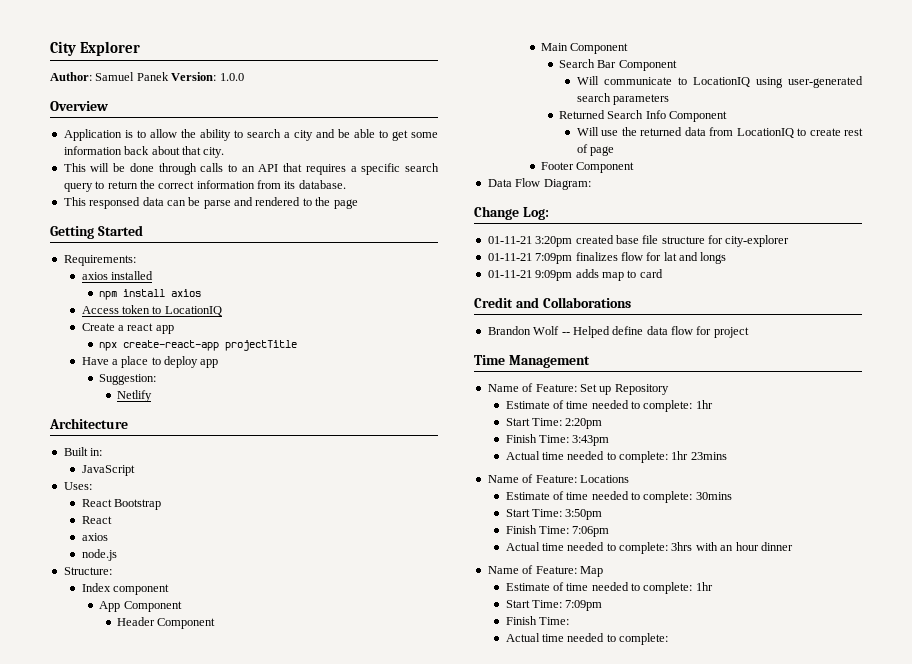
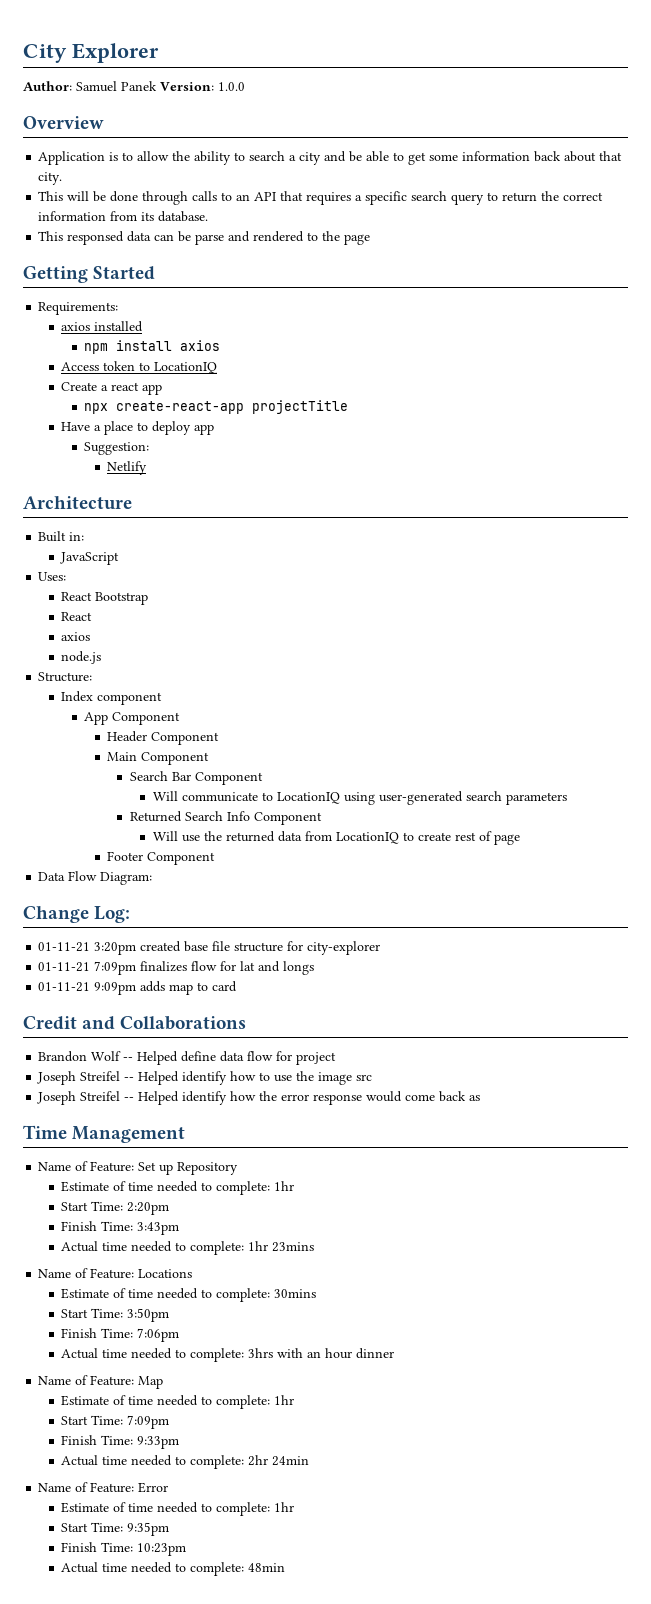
+ Joseph Streifel -- Helped identify how to use the image src
+ Joseph Streifel -- Helped identify how the error response would come back as
  Start Time: 7:09pm
- Finish Time:
- Actual time needed to complete:
+ Finish Time: 9:33pm
+ Actual time needed to complete: 2hr 24min
+ Name of Feature: Error
+ Estimate of time needed to complete: 1hr
+ Start Time: 9:35pm
+ Finish Time: 10:23pm
+ Actual time needed to complete: 48min

